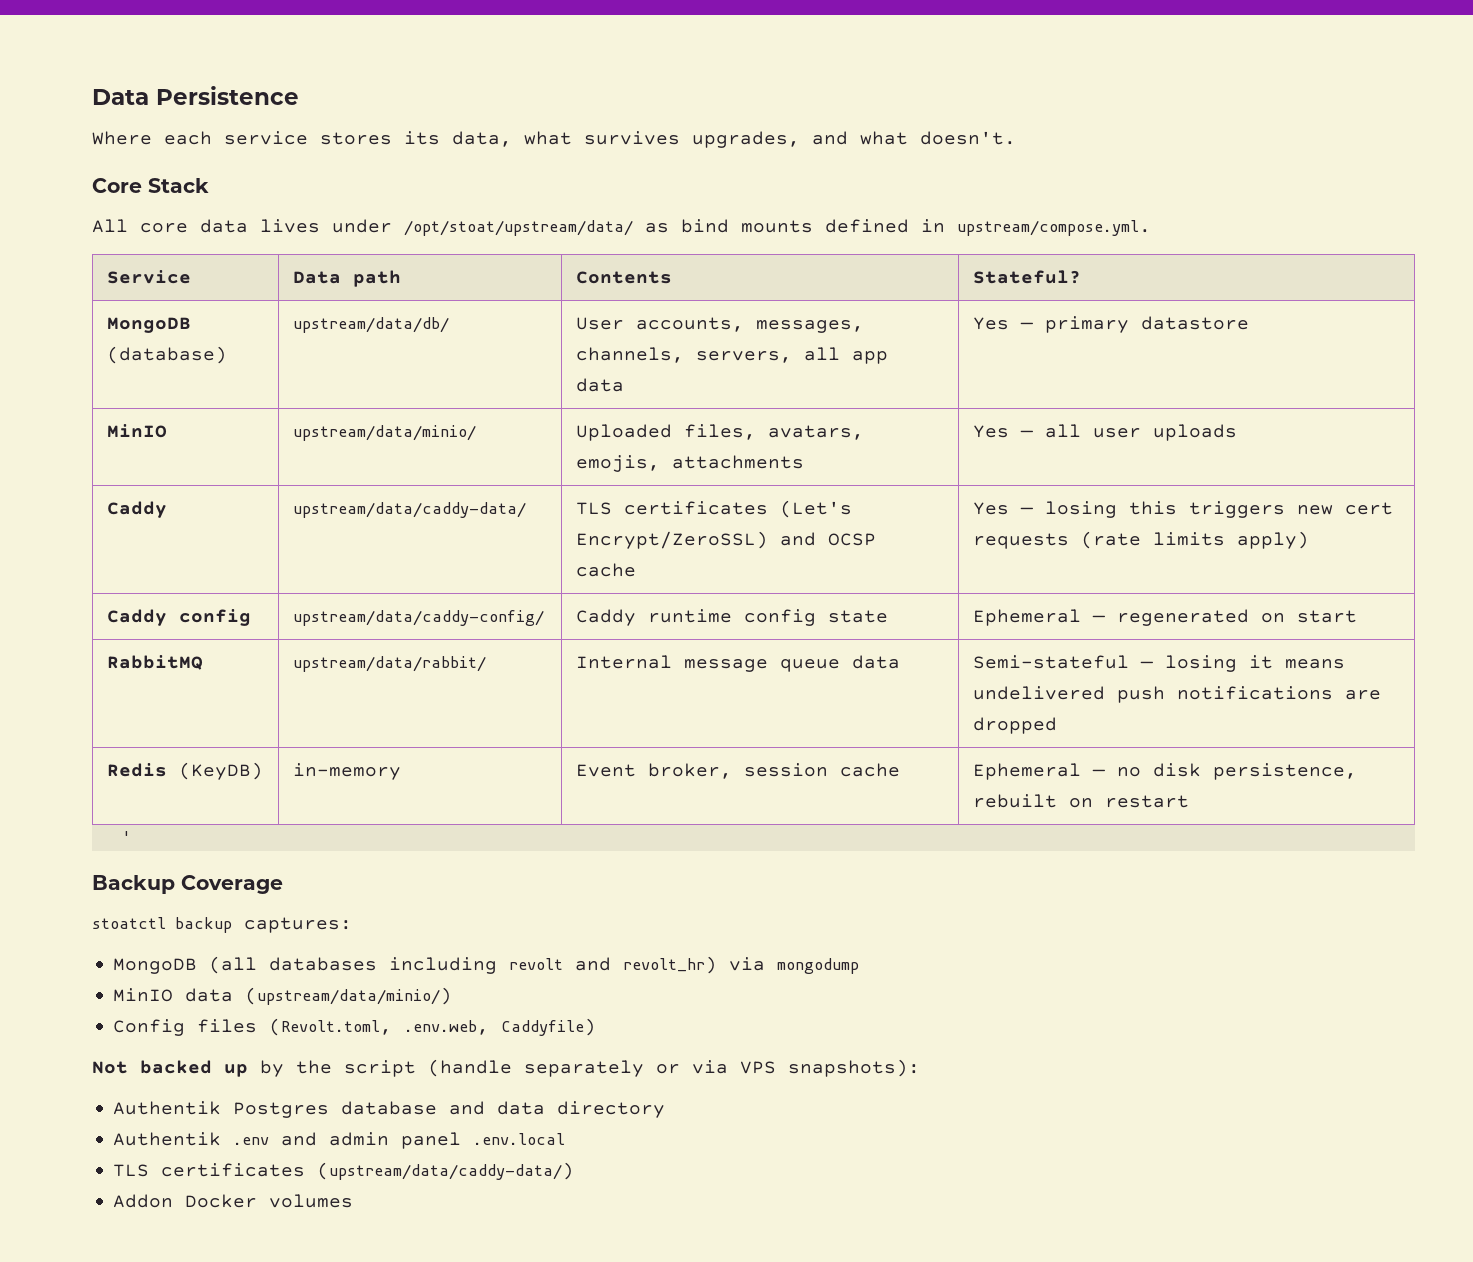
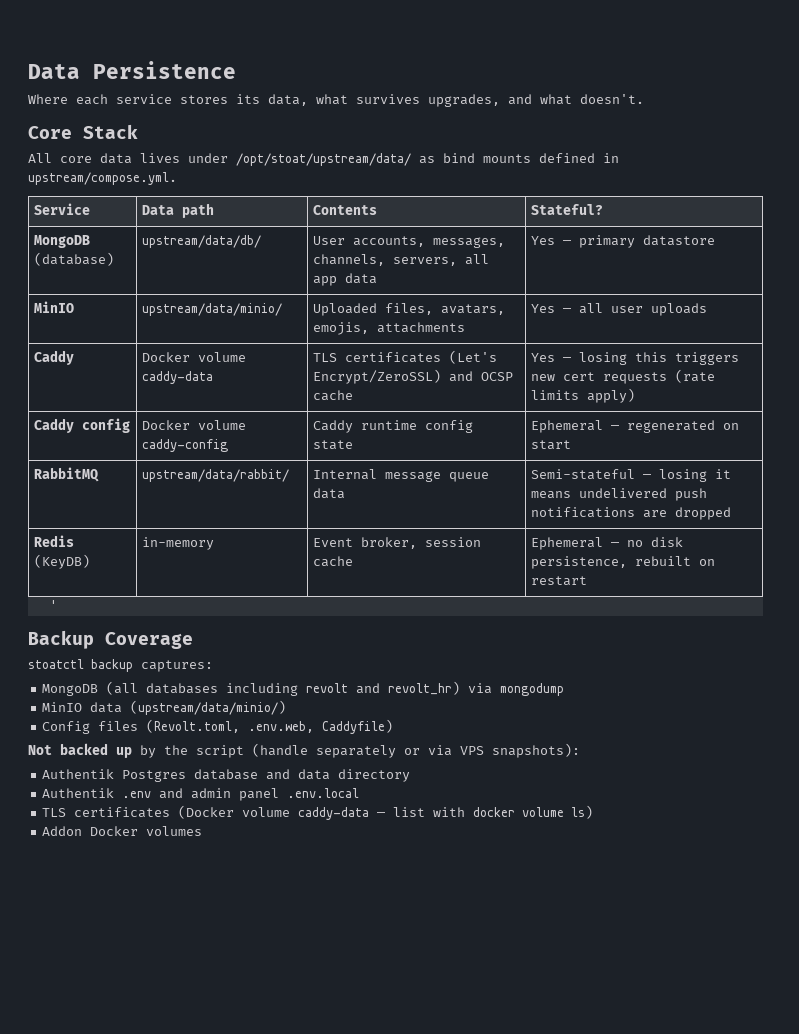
- Caddy | upstream/data/caddy-data/ | TLS certificates (Let's Encrypt/ZeroSSL) and OCSP cache | Yes — losing this triggers new cert requests (rate limits apply)
+ Caddy | Docker volume caddy-data | TLS certificates (Let's Encrypt/ZeroSSL) and OCSP cache | Yes — losing this triggers new cert requests (rate limits apply)
- Caddy config | upstream/data/caddy-config/ | Caddy runtime config state | Ephemeral — regenerated on start
+ Caddy config | Docker volume caddy-config | Caddy runtime config state | Ephemeral — regenerated on start
- TLS certificates (upstream/data/caddy-data/)
+ TLS certificates (Docker volume caddy-data — list with docker volume ls)

